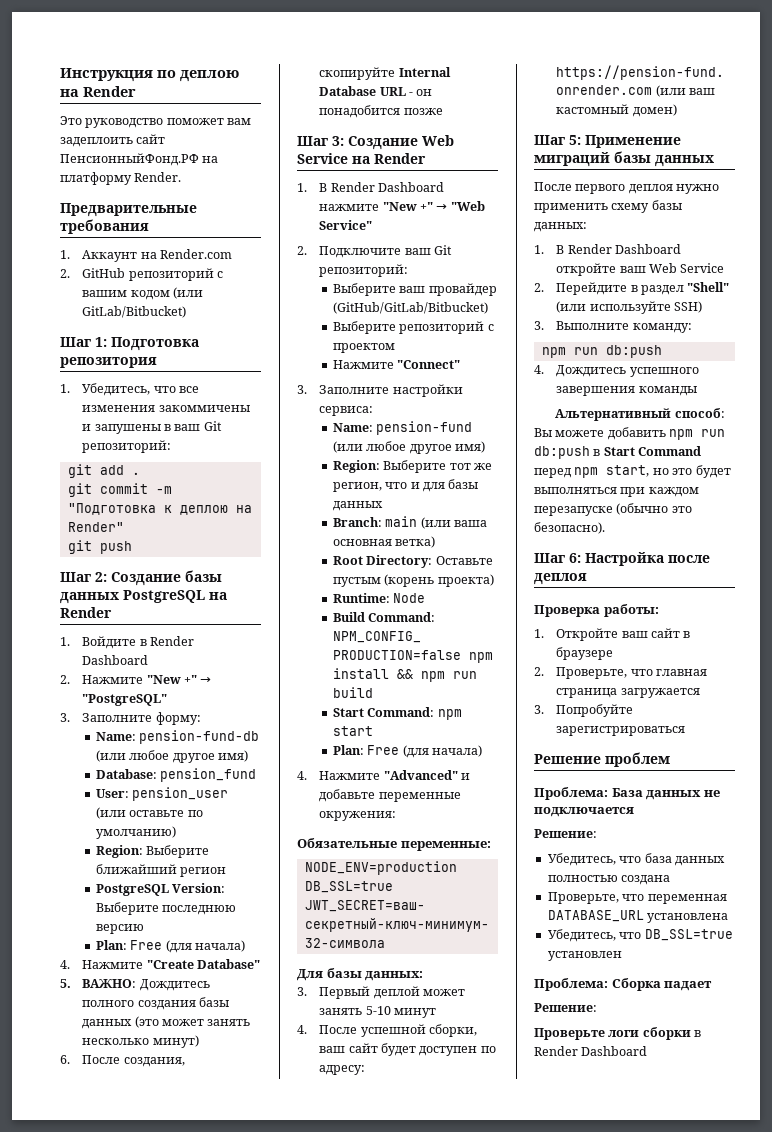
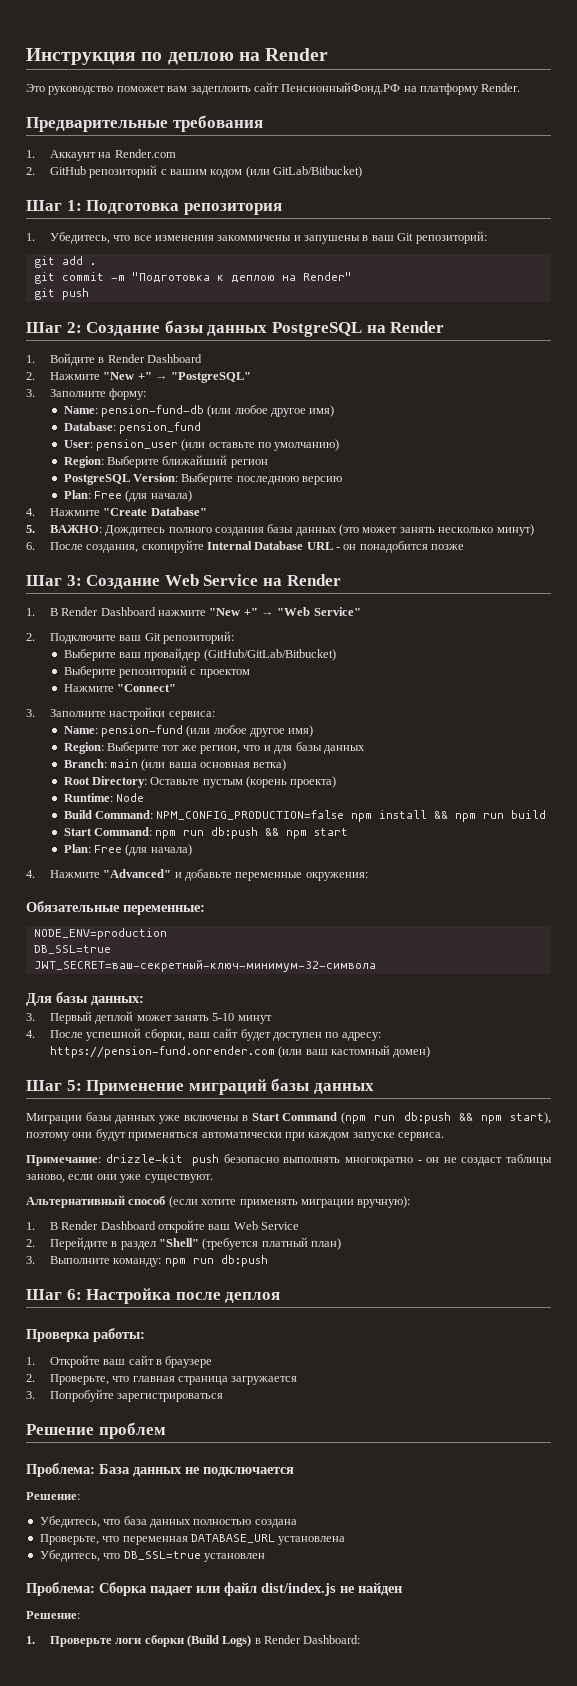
- Start Command: npm start
+ Start Command: npm run db:push && npm start
- После первого деплоя нужно применить схему базы данных:
+ Миграции базы данных уже включены в Start Command (npm run db:push && npm start), поэтому они будут применяться автоматически при каждом запуске сервиса.
+ Примечание: drizzle-kit push безопасно выполнять многократно - он не создаст таблицы заново, если они уже существуют.
+ Альтернативный способ (если хотите применять миграции вручную):
- 2. Перейдите в раздел "Shell" (или используйте SSH)
+ 2. Перейдите в раздел "Shell" (требуется платный план)
- 3. Выполните команду:
- npm run db:push
- 4. Дождитесь успешного завершения команды
- Альтернативный способ: Вы можете добавить npm run db:push в Start Command перед npm start, но это будет выполняться при каждом перезапуске (обычно это безопасно).
+ 3. Выполните команду: npm run db:push
- Проблема: Сборка падает
+ Проблема: Сборка падает или файл dist/index.js не найден
  Решение:
- Проверьте логи сборки в Render Dashboard
+ 1. Проверьте логи сборки (Build Logs) в Render Dashboard:

